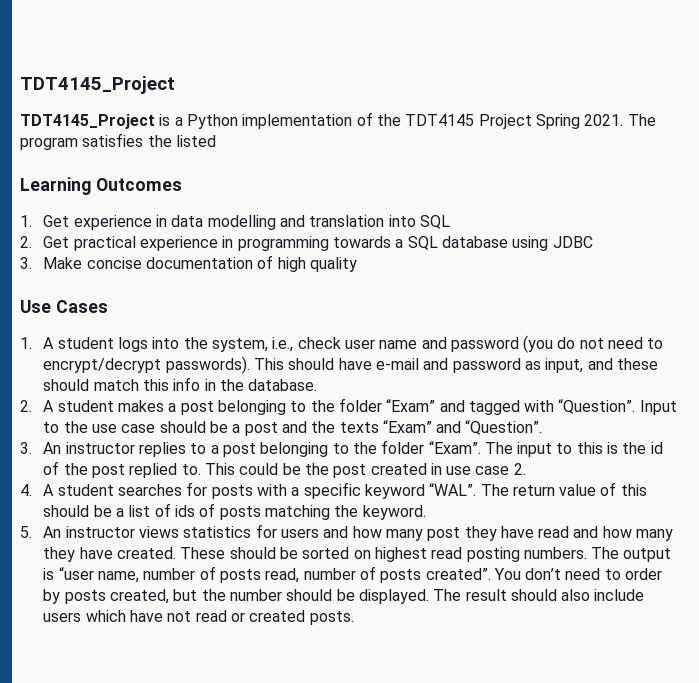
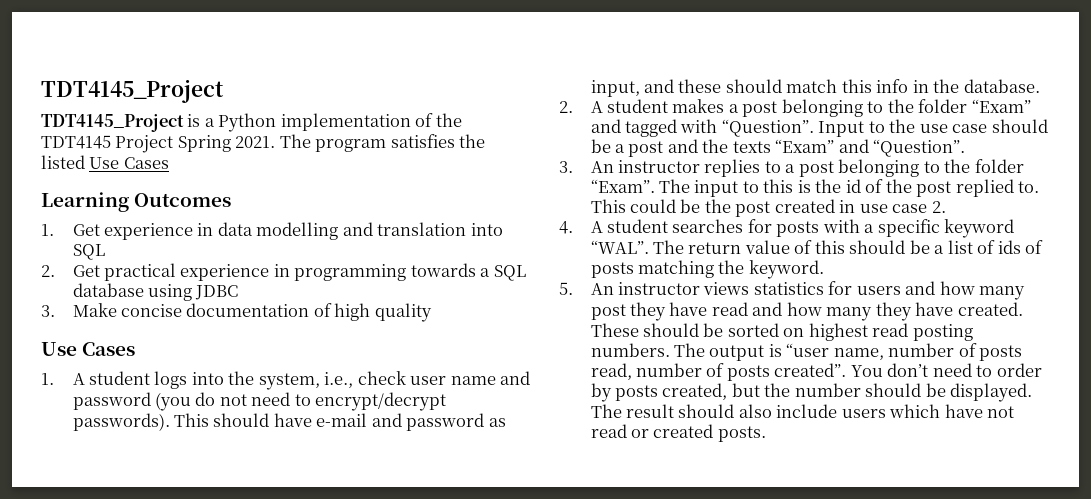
- The program satisfies the listed
+ The program satisfies the listed Use Cases

